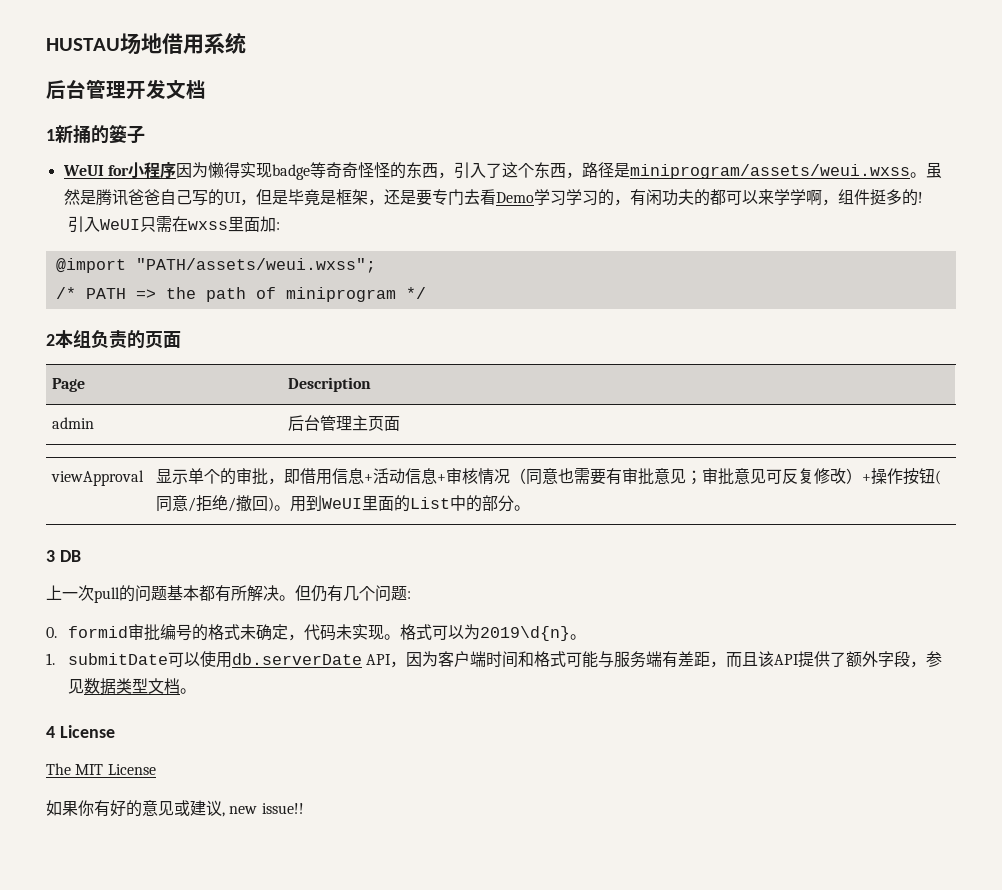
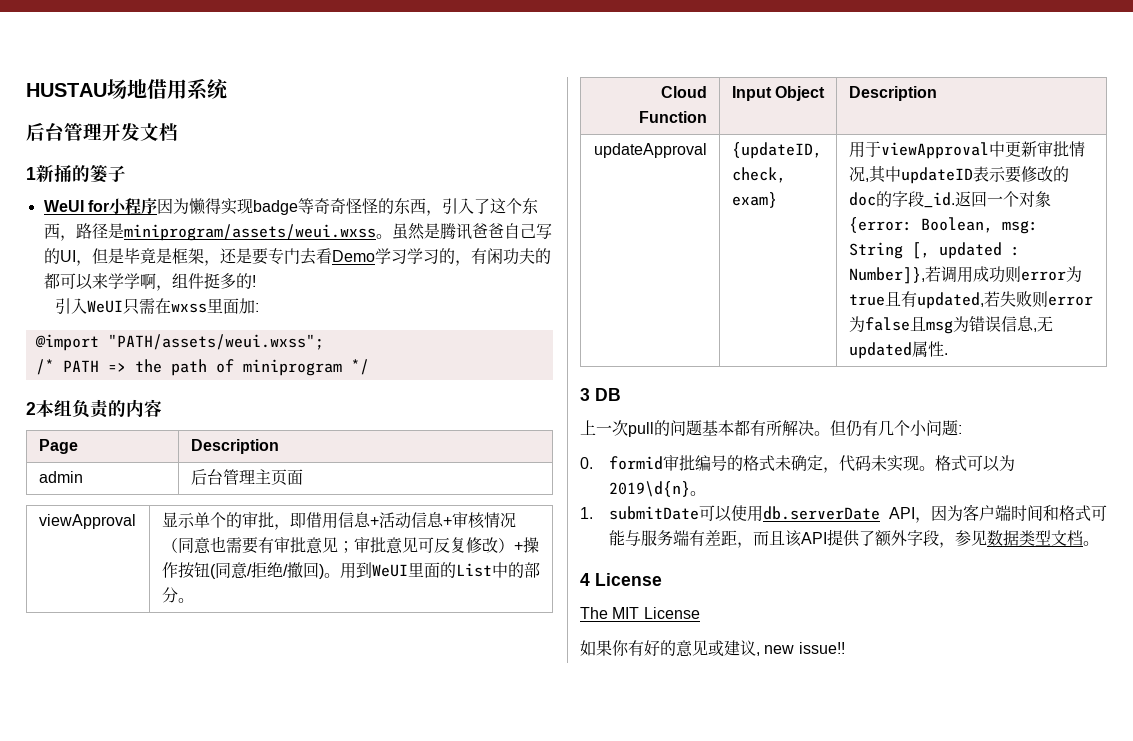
- 2本组负责的页面
+ 2本组负责的内容
+ Cloud Function | Input Object | Description
+ updateApproval | {updateID, check, exam} | 用于viewApproval中更新审批情况,其中updateID表示要修改的doc的字段_id.返回一个对象{error: Boolean, msg: String [, updated : Number]},若调用成功则error为true且有updated,若失败则error为false且msg为错误信息,无updated属性.
- 但仍有几个问题:
+ 但仍有几个小问题:

